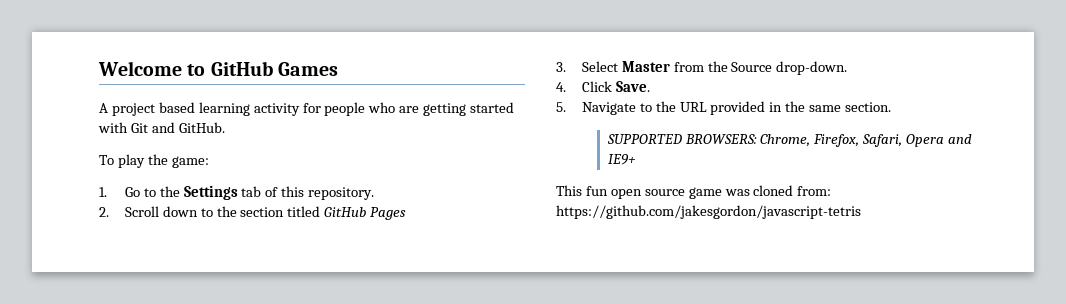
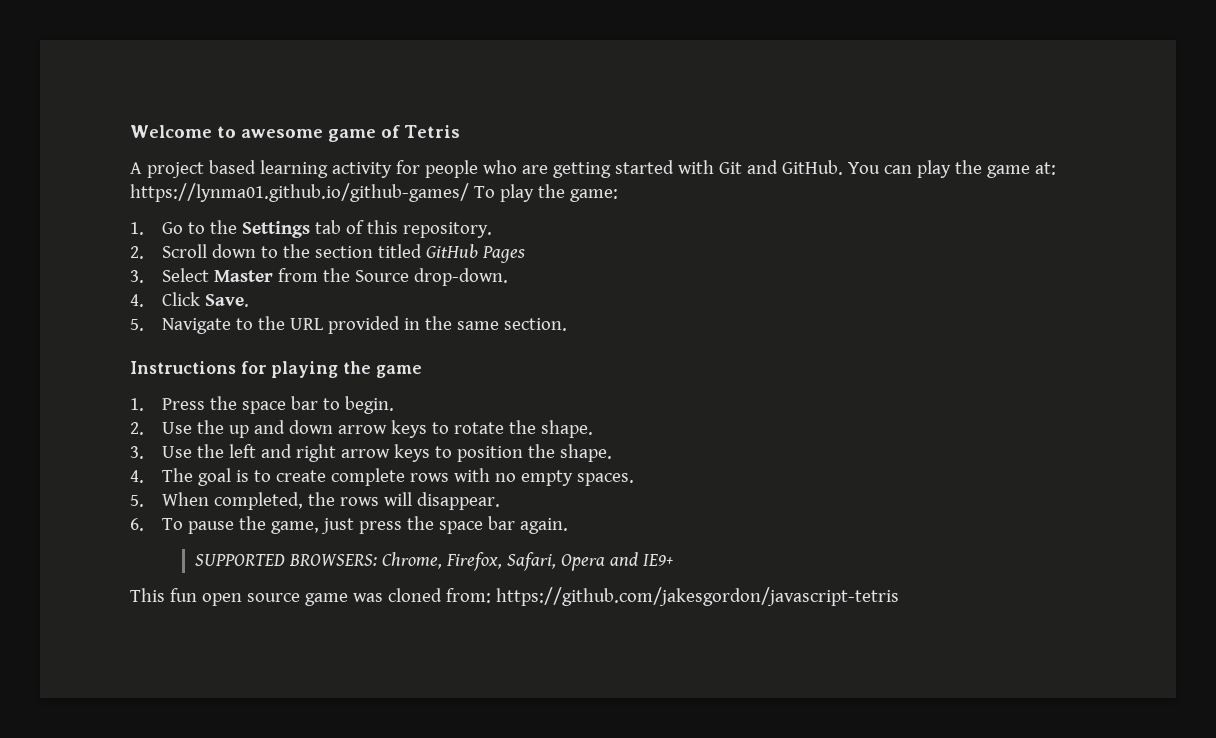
- Welcome to GitHub Games
+ Welcome to awesome game of Tetris
- A project based learning activity for people who are getting started with Git and GitHub.
- To play the game:
+ A project based learning activity for people who are getting started with Git and GitHub. You can play the game at: https://lynma01.github.io/github-games/ To play the game:
+ Instructions for playing the game
+ 1. Press the space bar to begin.
+ 2. Use the up and down arrow keys to rotate the shape.
+ 3. Use the left and right arrow keys to position the shape.
+ 4. The goal is to create complete rows with no empty spaces.
+ 5. When completed, the rows will disappear.
+ 6. To pause the game, just press the space bar again.

